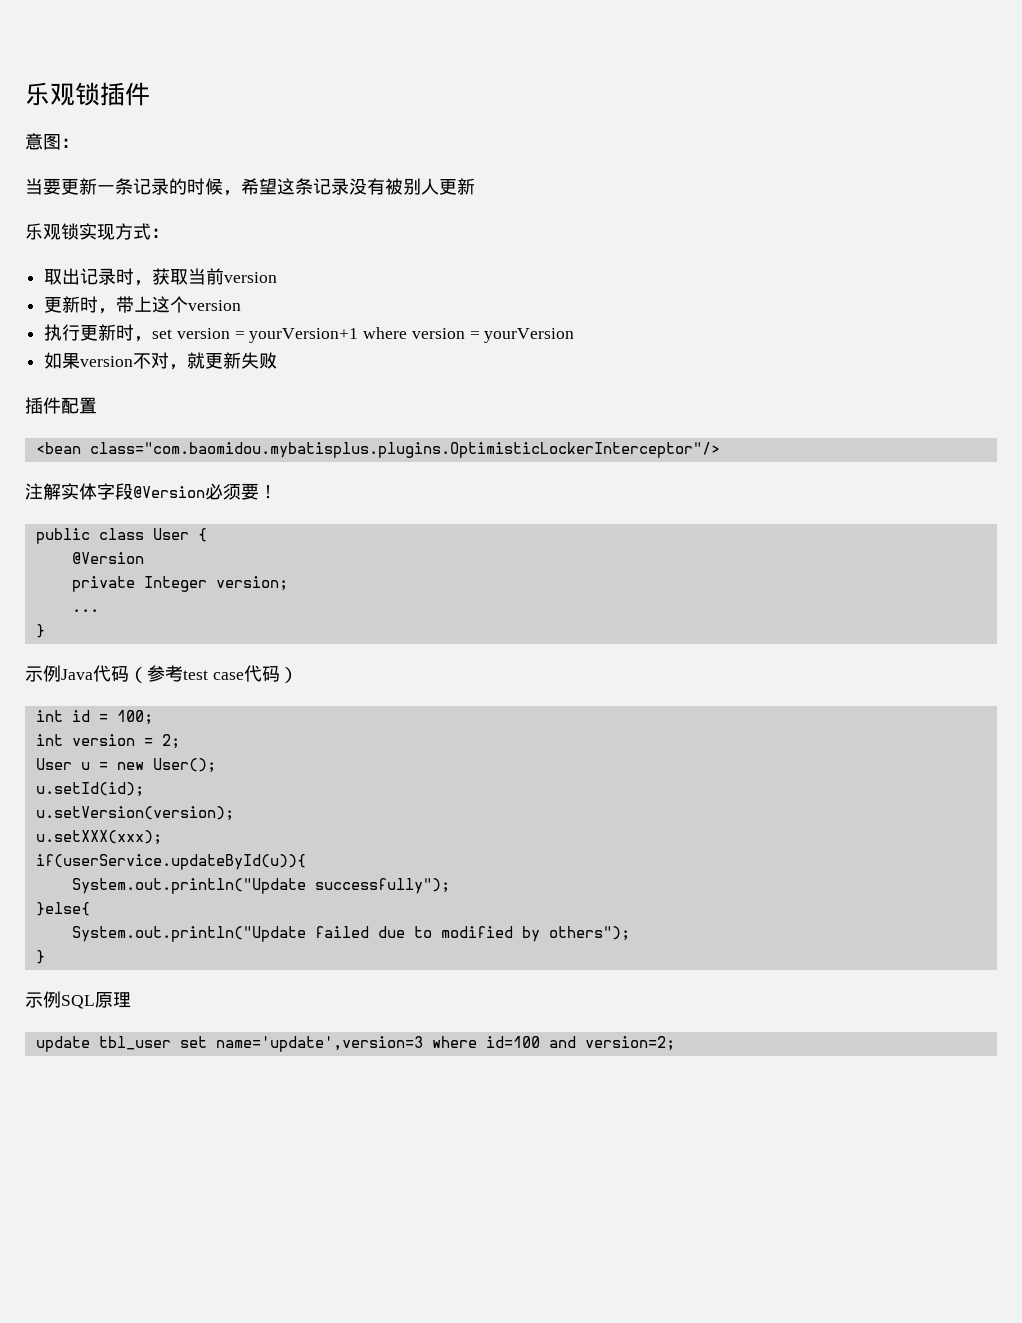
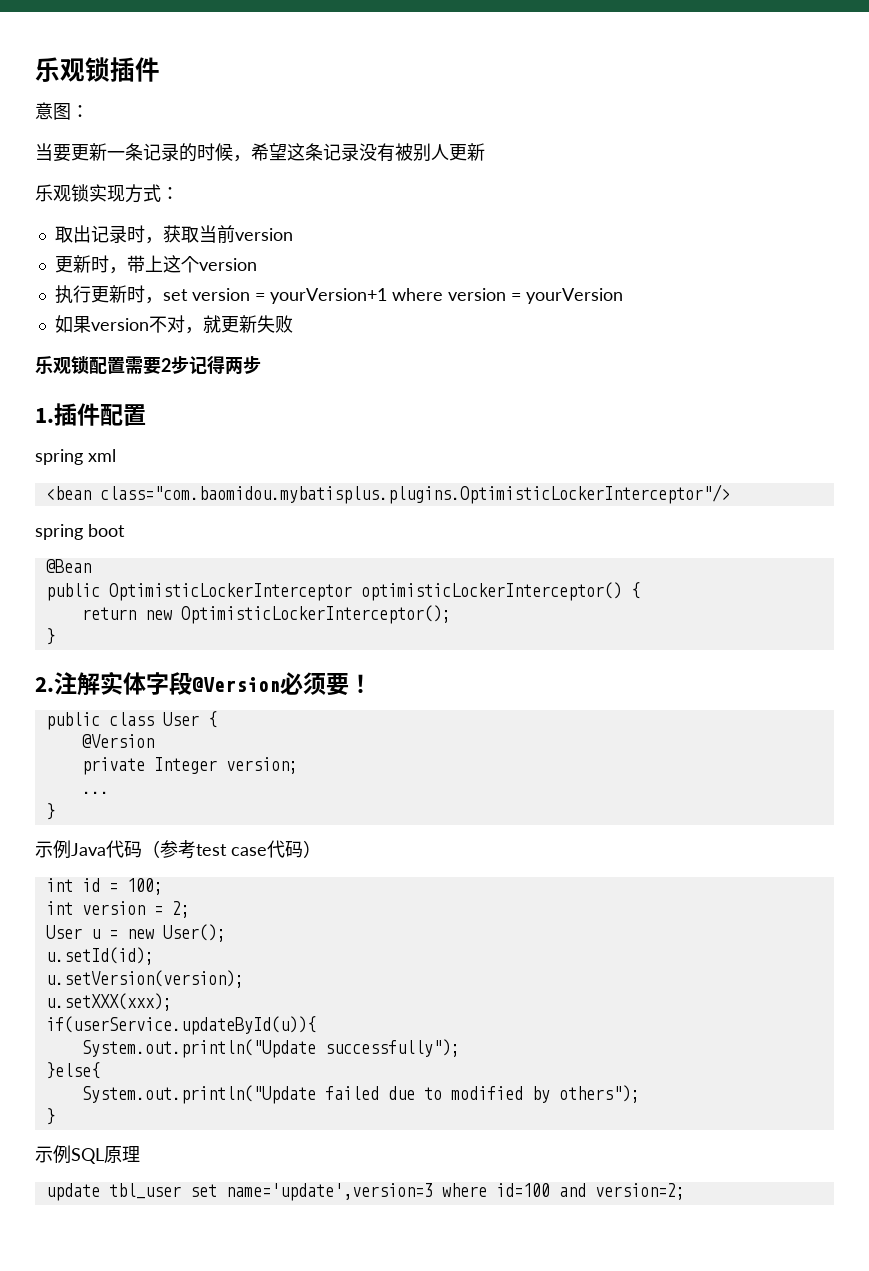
- 插件配置
+ 乐观锁配置需要2步记得两步
+ 1.插件配置
+ spring xml
- 注解实体字段@Version必须要！
+ spring boot
+ @Bean
+ public OptimisticLockerInterceptor optimisticLockerInterceptor() {
+ return new OptimisticLockerInterceptor();
+ }
+ 2.注解实体字段@Version必须要！

